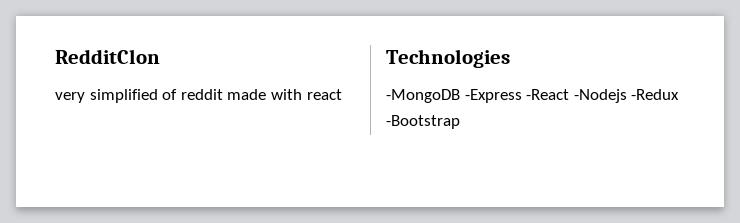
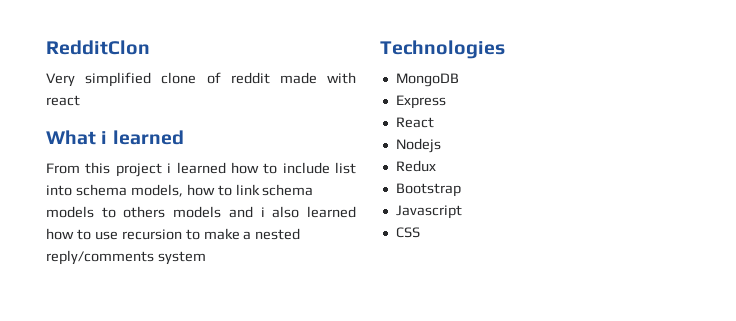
- very simplified of reddit made with react
+ Very simplified clone of reddit made with react
+ What i learned
+ From this project i learned how to include list into schema models, how to link schema models to others models and i also learned how to use recursion to make a nested reply/comments system
  Technologies
- -MongoDB -Express -React -Nodejs -Redux -Bootstrap
+ MongoDB
+ Express
+ React
+ Nodejs
+ Redux
+ Bootstrap
+ Javascript
+ CSS

